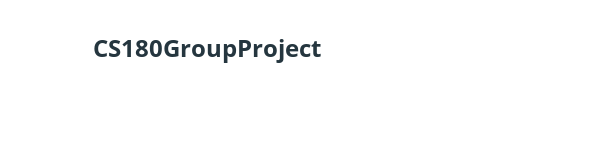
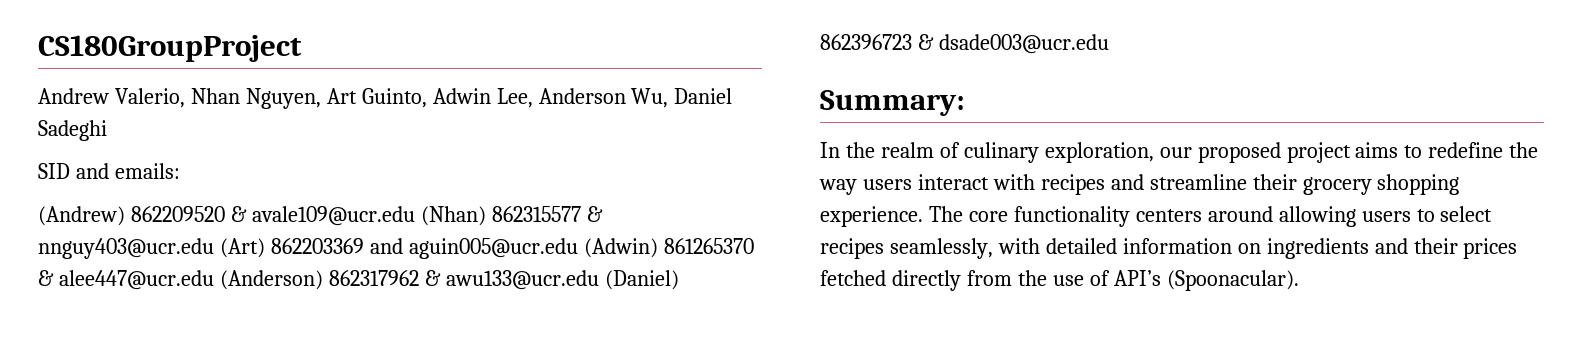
+ Andrew Valerio, Nhan Nguyen, Art Guinto, Adwin Lee, Anderson Wu, Daniel Sadeghi
+ SID and emails:
+ (Andrew) 862209520 & avale109@ucr.edu (Nhan) 862315577 & nnguy403@ucr.edu (Art) 862203369 and aguin005@ucr.edu (Adwin) 861265370 & alee447@ucr.edu (Anderson) 862317962 & awu133@ucr.edu (Daniel) 862396723 & dsade003@ucr.edu
+ Summary:
+ In the realm of culinary exploration, our proposed project aims to redefine the way users interact with recipes and streamline their grocery shopping experience. The core functionality centers around allowing users to select recipes seamlessly, with detailed information on ingredients and their prices fetched directly from the use of API’s (Spoonacular).

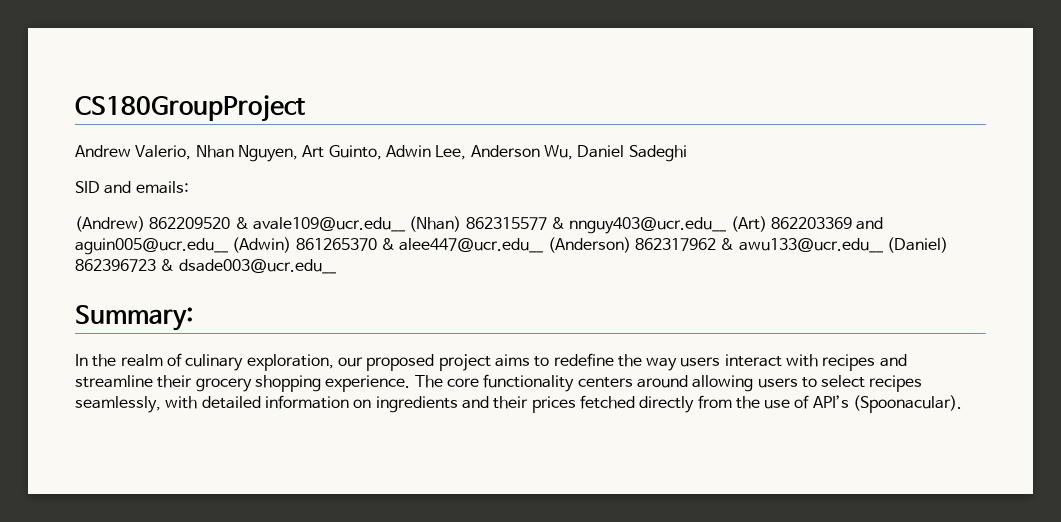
- (Andrew) 862209520 & avale109@ucr.edu (Nhan) 862315577 & nnguy403@ucr.edu (Art) 862203369 and aguin005@ucr.edu (Adwin) 861265370 & alee447@ucr.edu (Anderson) 862317962 & awu133@ucr.edu (Daniel) 862396723 & dsade003@ucr.edu
+ (Andrew) 862209520 & avale109@ucr.edu__ (Nhan) 862315577 & nnguy403@ucr.edu__ (Art) 862203369 and aguin005@ucr.edu__ (Adwin) 861265370 & alee447@ucr.edu__ (Anderson) 862317962 & awu133@ucr.edu__ (Daniel) 862396723 & dsade003@ucr.edu__

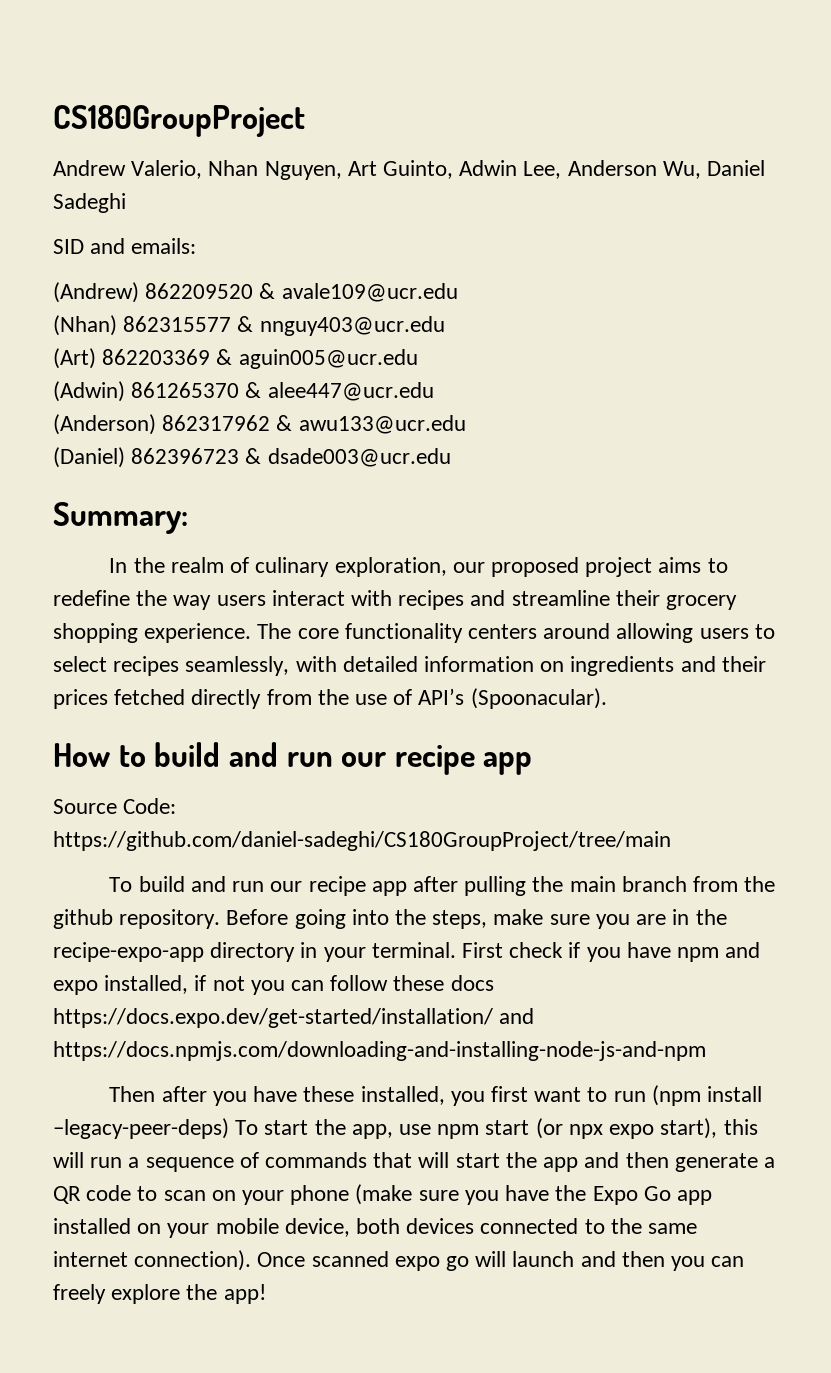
- (Andrew) 862209520 & avale109@ucr.edu__ (Nhan) 862315577 & nnguy403@ucr.edu__ (Art) 862203369 and aguin005@ucr.edu__ (Adwin) 861265370 & alee447@ucr.edu__ (Anderson) 862317962 & awu133@ucr.edu__ (Daniel) 862396723 & dsade003@ucr.edu__
+ (Andrew) 862209520 & avale109@ucr.edu
+ (Nhan) 862315577 & nnguy403@ucr.edu
+ (Art) 862203369 & aguin005@ucr.edu
+ (Adwin) 861265370 & alee447@ucr.edu
+ (Anderson) 862317962 & awu133@ucr.edu
+ (Daniel) 862396723 & dsade003@ucr.edu
+ How to build and run our recipe app
+ Source Code: https://github.com/daniel-sadeghi/CS180GroupProject/tree/main
+ To build and run our recipe app after pulling the main branch from the github repository. Before going into the steps, make sure you are in the recipe-expo-app directory in your terminal. First check if you have npm and expo installed, if not you can follow these docs https://docs.expo.dev/get-started/installation/ and https://docs.npmjs.com/downloading-and-installing-node-js-and-npm
+ Then after you have these installed, you first want to run (npm install –legacy-peer-deps) To start the app, use npm start (or npx expo start), this will run a sequence of commands that will start the app and then generate a QR code to scan on your phone (make sure you have the Expo Go app installed on your mobile device, both devices connected to the same internet connection). Once scanned expo go will launch and then you can freely explore the app!

